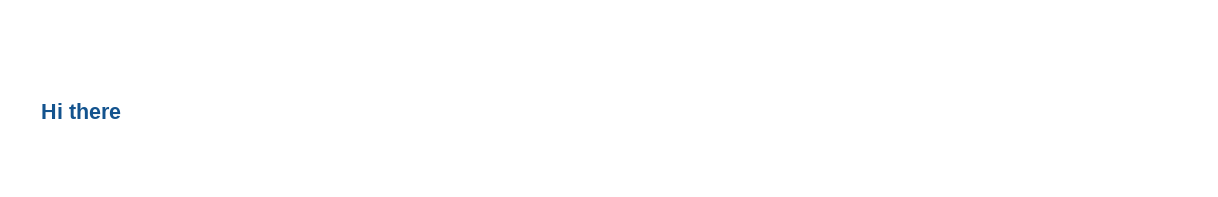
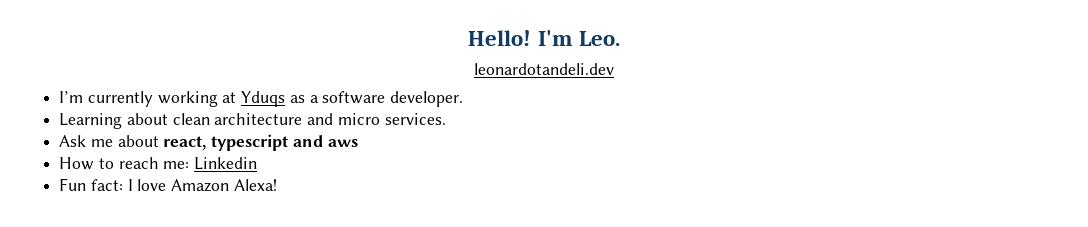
- Hi there
+ Hello! I'm Leo.
+ leonardotandeli.dev
+ I’m currently working at Yduqs as a software developer.
+ Learning about clean architecture and micro services.
+ Ask me about react, typescript and aws
+ How to reach me: Linkedin
+ Fun fact: I love Amazon Alexa!

